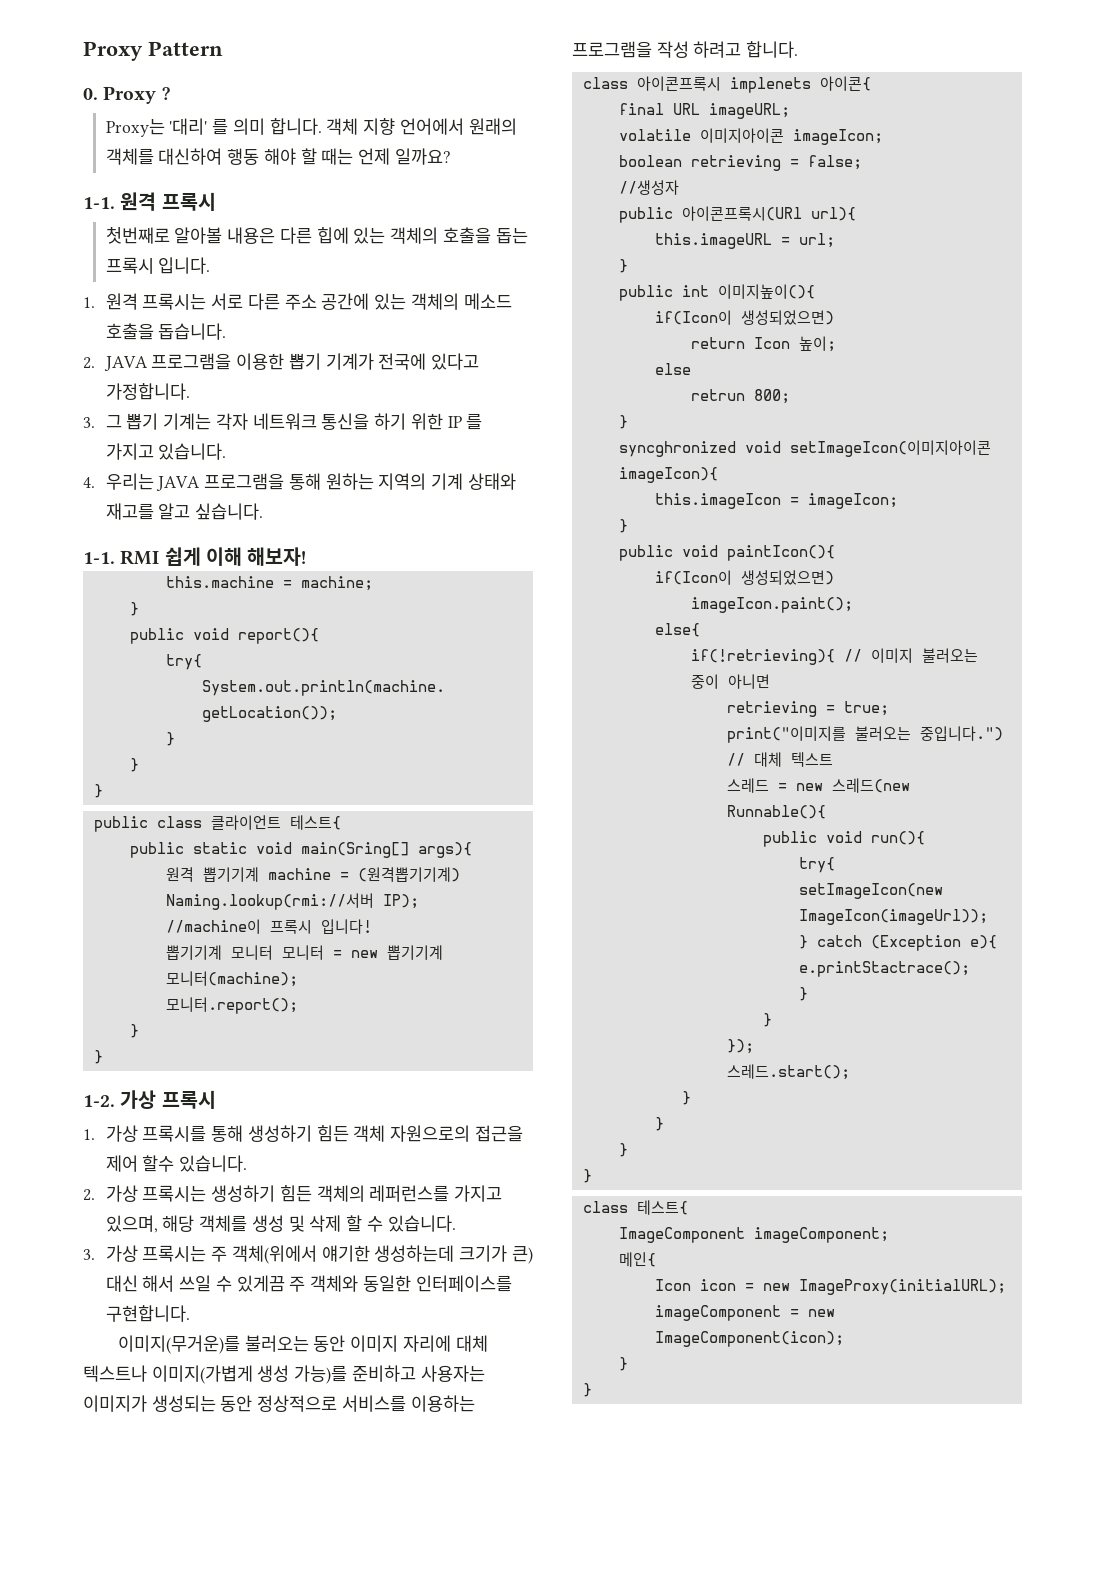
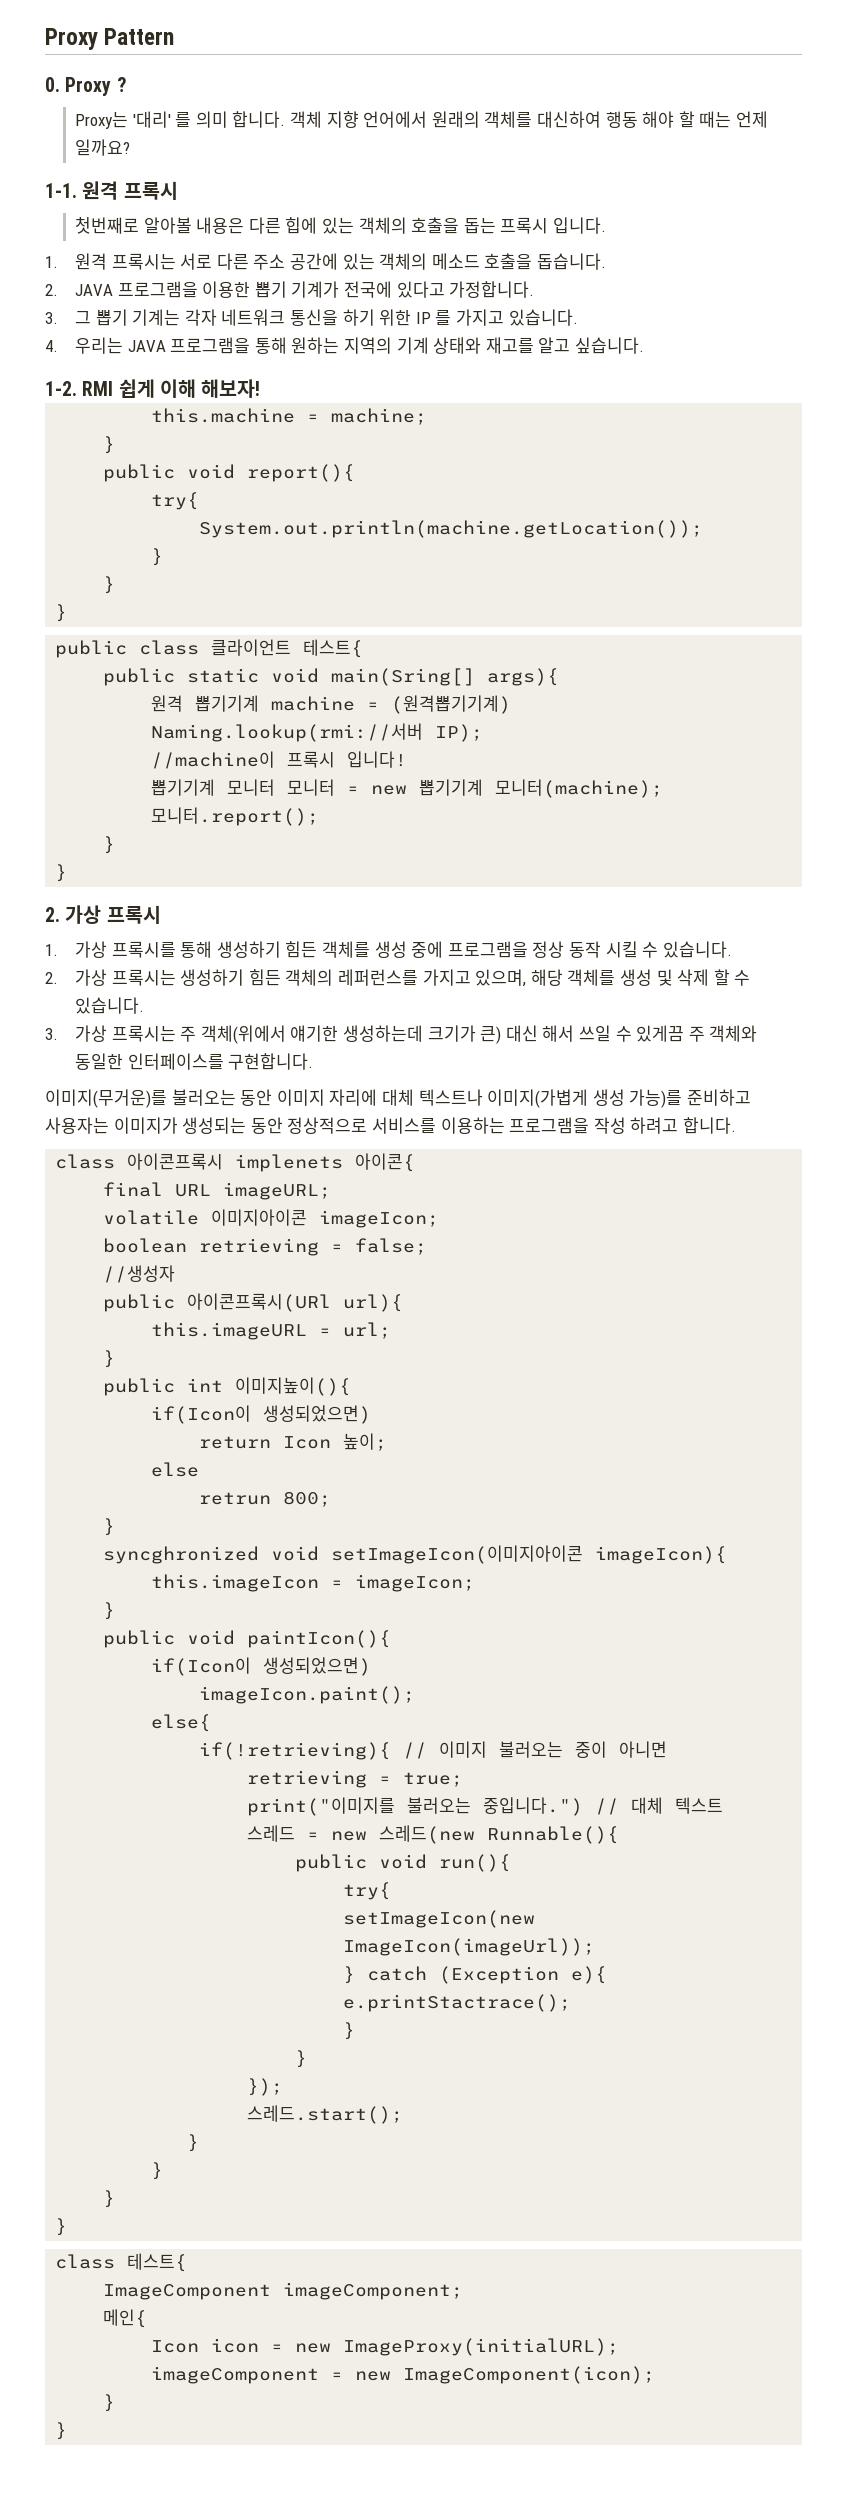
  4. 우리는 JAVA 프로그램을 통해 원하는 지역의 기계 상태와 재고를 알고 싶습니다.
- 1-1.
+ 1-2.
- 1-2. 가상 프록시
+ 2. 가상 프록시
- 1. 가상 프록시를 통해 생성하기 힘든 객체 자원으로의 접근을 제어 할수 있습니다.
+ 1. 가상 프록시를 통해 생성하기 힘든 객체를 생성 중에 프로그램을 정상 동작 시킬 수 있습니다.

